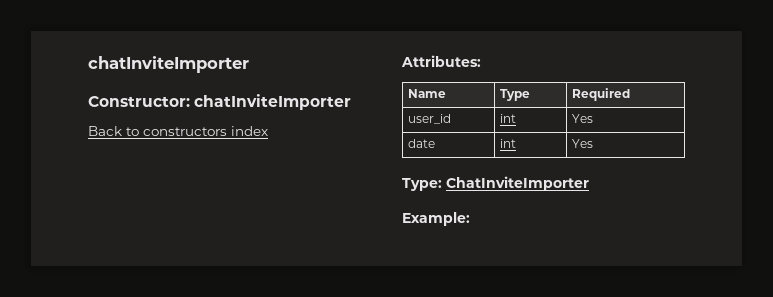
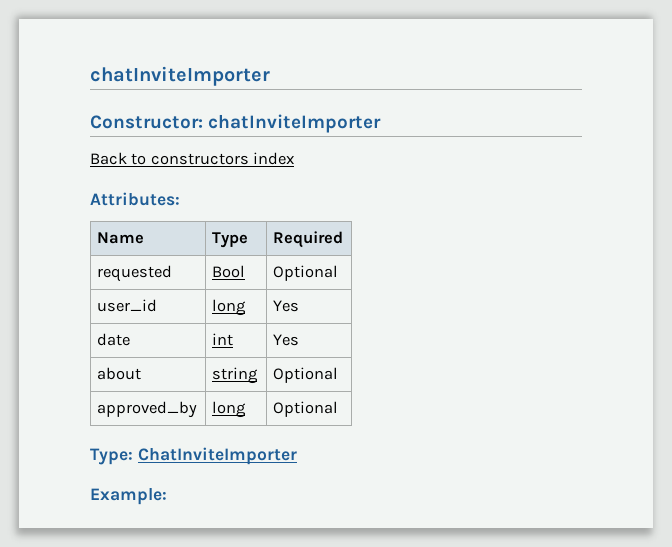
+ requested | Bool | Optional
- user_id | int | Yes
+ user_id | long | Yes
+ about | string | Optional
+ approved_by | long | Optional

